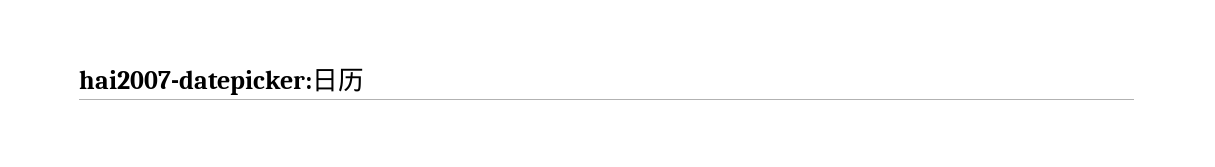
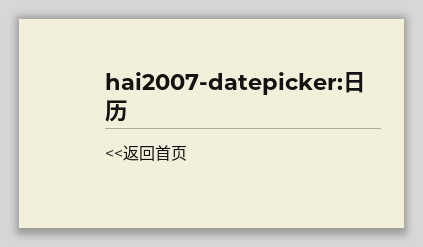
+ <<返回首页

